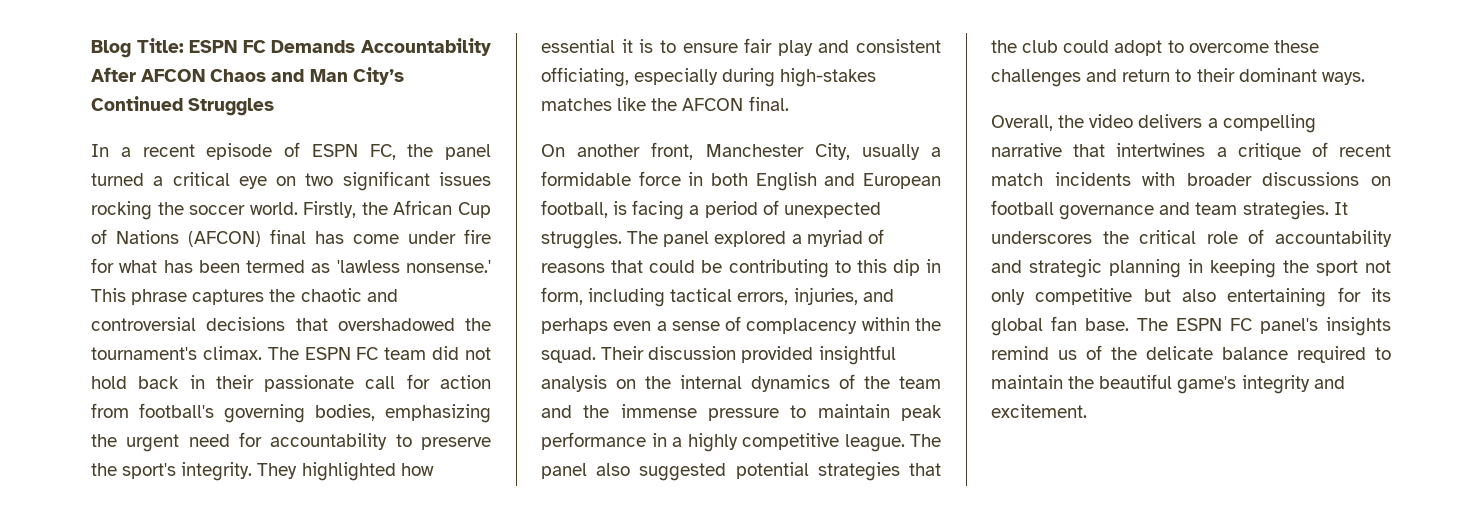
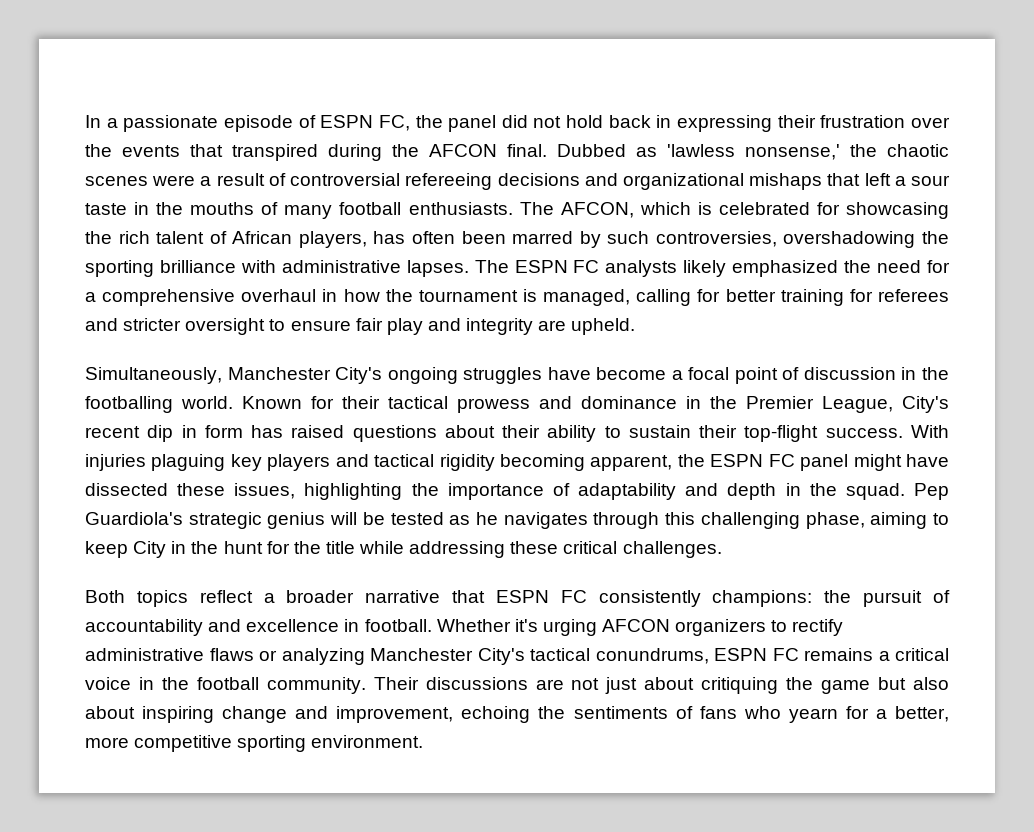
- Blog Title: ESPN FC Demands Accountability After AFCON Chaos and Man City’s Continued Struggles
- In a recent episode of ESPN FC, the panel turned a critical eye on two significant issues rocking the soccer world. Firstly, the African Cup of Nations (AFCON) final has come under fire for what has been termed as 'lawless nonsense.' This phrase captures the chaotic and controversial decisions that overshadowed the tournament's climax. The ESPN FC team did not hold back in their passionate call for action from football's governing bodies, emphasizing the urgent need for accountability to preserve the sport's integrity. They highlighted how essential it is to ensure fair play and consistent officiating, especially during high-stakes matches like the AFCON final.
- On another front, Manchester City, usually a formidable force in both English and European football, is facing a period of unexpected struggles. The panel explored a myriad of reasons that could be contributing to this dip in form, including tactical errors, injuries, and perhaps even a sense of complacency within the squad. Their discussion provided insightful analysis on the internal dynamics of the team and the immense pressure to maintain peak performance in a highly competitive league. The panel also suggested potential strategies that the club could adopt to overcome these challenges and return to their dominant ways.
- Overall, the video delivers a compelling narrative that intertwines a critique of recent match incidents with broader discussions on football governance and team strategies. It underscores the critical role of accountability and strategic planning in keeping the sport not only competitive but also entertaining for its global fan base. The ESPN FC panel's insights remind us of the delicate balance required to maintain the beautiful game's integrity and excitement.
+ In a passionate episode of ESPN FC, the panel did not hold back in expressing their frustration over the events that transpired during the AFCON final. Dubbed as 'lawless nonsense,' the chaotic scenes were a result of controversial refereeing decisions and organizational mishaps that left a sour taste in the mouths of many football enthusiasts. The AFCON, which is celebrated for showcasing the rich talent of African players, has often been marred by such controversies, overshadowing the sporting brilliance with administrative lapses. The ESPN FC analysts likely emphasized the need for a comprehensive overhaul in how the tournament is managed, calling for better training for referees and stricter oversight to ensure fair play and integrity are upheld.
+ Simultaneously, Manchester City's ongoing struggles have become a focal point of discussion in the footballing world. Known for their tactical prowess and dominance in the Premier League, City's recent dip in form has raised questions about their ability to sustain their top-flight success. With injuries plaguing key players and tactical rigidity becoming apparent, the ESPN FC panel might have dissected these issues, highlighting the importance of adaptability and depth in the squad. Pep Guardiola's strategic genius will be tested as he navigates through this challenging phase, aiming to keep City in the hunt for the title while addressing these critical challenges.
+ Both topics reflect a broader narrative that ESPN FC consistently champions: the pursuit of accountability and excellence in football. Whether it's urging AFCON organizers to rectify administrative flaws or analyzing Manchester City's tactical conundrums, ESPN FC remains a critical voice in the football community. Their discussions are not just about critiquing the game but also about inspiring change and improvement, echoing the sentiments of fans who yearn for a better, more competitive sporting environment.

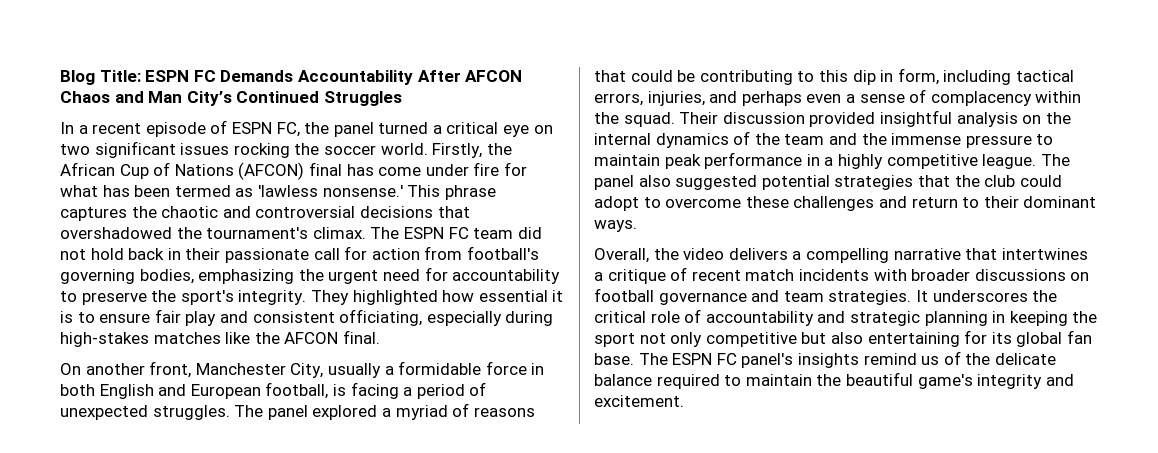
+ Blog Title: ESPN FC Demands Accountability After AFCON Chaos and Man City’s Continued Struggles
- In a passionate episode of ESPN FC, the panel did not hold back in expressing their frustration over the events that transpired during the AFCON final. Dubbed as 'lawless nonsense,' the chaotic scenes were a result of controversial refereeing decisions and organizational mishaps that left a sour taste in the mouths of many football enthusiasts. The AFCON, which is celebrated for showcasing the rich talent of African players, has often been marred by such controversies, overshadowing the sporting brilliance with administrative lapses. The ESPN FC analysts likely emphasized the need for a comprehensive overhaul in how the tournament is managed, calling for better training for referees and stricter oversight to ensure fair play and integrity are upheld.
- Simultaneously, Manchester City's ongoing struggles have become a focal point of discussion in the footballing world. Known for their tactical prowess and dominance in the Premier League, City's recent dip in form has raised questions about their ability to sustain their top-flight success. With injuries plaguing key players and tactical rigidity becoming apparent, the ESPN FC panel might have dissected these issues, highlighting the importance of adaptability and depth in the squad. Pep Guardiola's strategic genius will be tested as he navigates through this challenging phase, aiming to keep City in the hunt for the title while addressing these critical challenges.
- Both topics reflect a broader narrative that ESPN FC consistently champions: the pursuit of accountability and excellence in football. Whether it's urging AFCON organizers to rectify administrative flaws or analyzing Manchester City's tactical conundrums, ESPN FC remains a critical voice in the football community. Their discussions are not just about critiquing the game but also about inspiring change and improvement, echoing the sentiments of fans who yearn for a better, more competitive sporting environment.
+ In a recent episode of ESPN FC, the panel turned a critical eye on two significant issues rocking the soccer world. Firstly, the African Cup of Nations (AFCON) final has come under fire for what has been termed as 'lawless nonsense.' This phrase captures the chaotic and controversial decisions that overshadowed the tournament's climax. The ESPN FC team did not hold back in their passionate call for action from football's governing bodies, emphasizing the urgent need for accountability to preserve the sport's integrity. They highlighted how essential it is to ensure fair play and consistent officiating, especially during high-stakes matches like the AFCON final.
+ On another front, Manchester City, usually a formidable force in both English and European football, is facing a period of unexpected struggles. The panel explored a myriad of reasons that could be contributing to this dip in form, including tactical errors, injuries, and perhaps even a sense of complacency within the squad. Their discussion provided insightful analysis on the internal dynamics of the team and the immense pressure to maintain peak performance in a highly competitive league. The panel also suggested potential strategies that the club could adopt to overcome these challenges and return to their dominant ways.
+ Overall, the video delivers a compelling narrative that intertwines a critique of recent match incidents with broader discussions on football governance and team strategies. It underscores the critical role of accountability and strategic planning in keeping the sport not only competitive but also entertaining for its global fan base. The ESPN FC panel's insights remind us of the delicate balance required to maintain the beautiful game's integrity and excitement.

